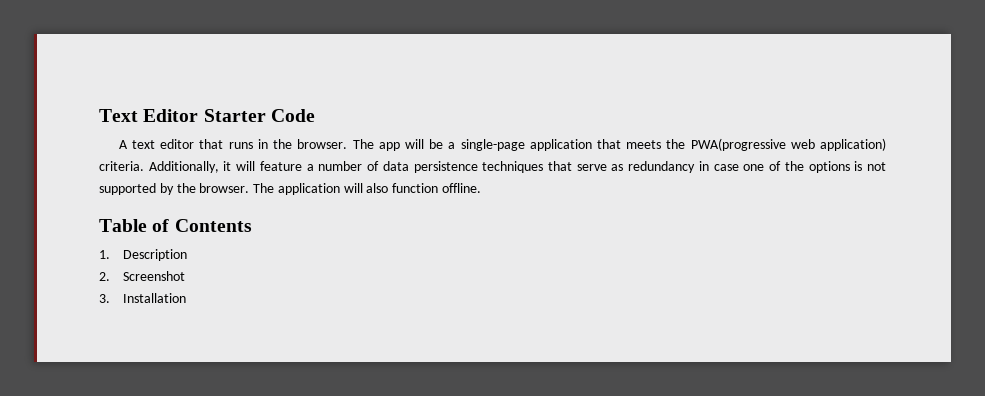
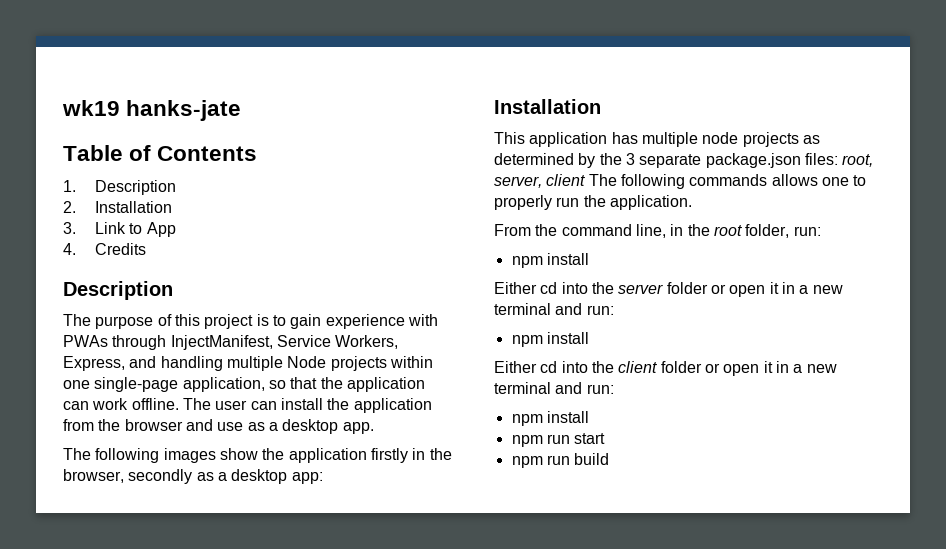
- Text Editor Starter Code
- A text editor that runs in the browser. The app will be a single-page application that meets the PWA(progressive web application) criteria. Additionally, it will feature a number of data persistence techniques that serve as redundancy in case one of the options is not supported by the browser. The application will also function offline.
+ wk19 hanks-jate
- 2. Screenshot
+ 2. Installation
- 3. Installation
+ 3. Link to App
+ 4. Credits
+ Description
+ The purpose of this project is to gain experience with PWAs through InjectManifest, Service Workers, Express, and handling multiple Node projects within one single-page application, so that the application can work offline. The user can install the application from the browser and use as a desktop app.
+ The following images show the application firstly in the browser, secondly as a desktop app:
+ Installation
+ This application has multiple node projects as determined by the 3 separate package.json files: root, server, client The following commands allows one to properly run the application.
+ From the command line, in the root folder, run:
+ npm install
+ Either cd into the server folder or open it in a new terminal and run:
+ npm install
+ Either cd into the client folder or open it in a new terminal and run:
+ npm install
+ npm run start
+ npm run build

